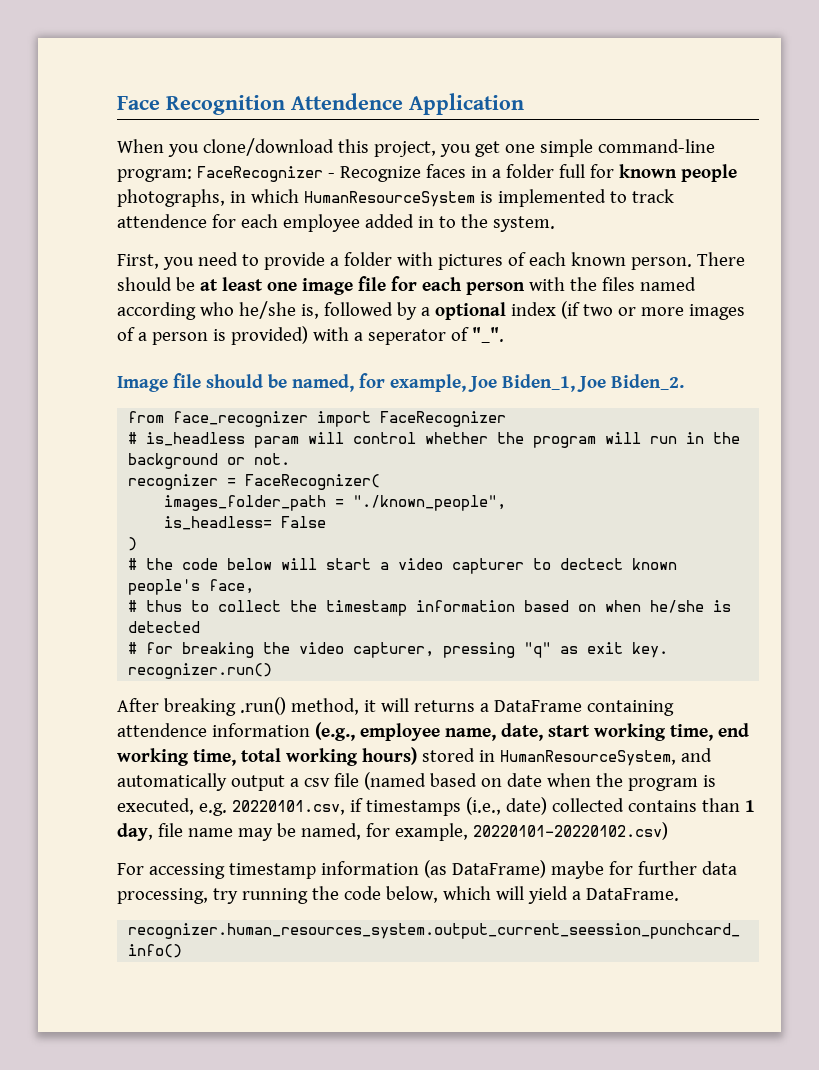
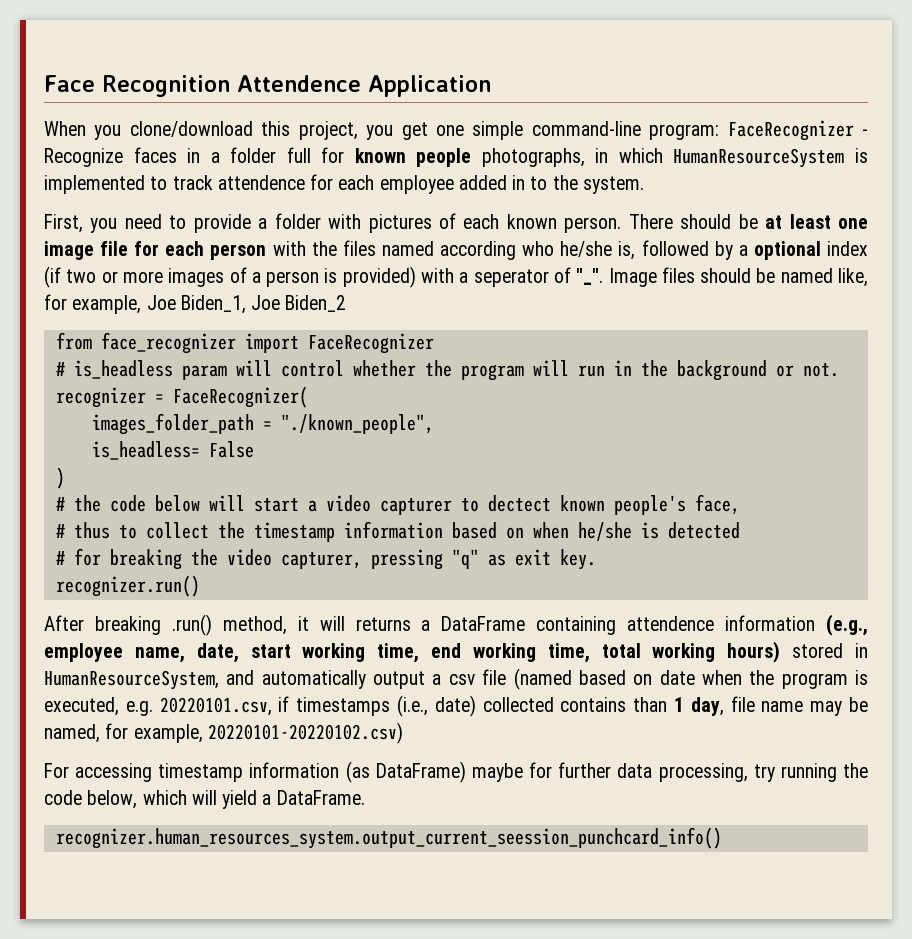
- There should be at least one image file for each person with the files named according who he/she is, followed by a optional index (if two or more images of a person is provided) with a seperator of "_".
- Image file should be named, for example, Joe Biden_1, Joe Biden_2.
+ There should be at least one image file for each person with the files named according who he/she is, followed by a optional index (if two or more images of a person is provided) with a seperator of "_". Image files should be named like, for example, Joe Biden_1, Joe Biden_2

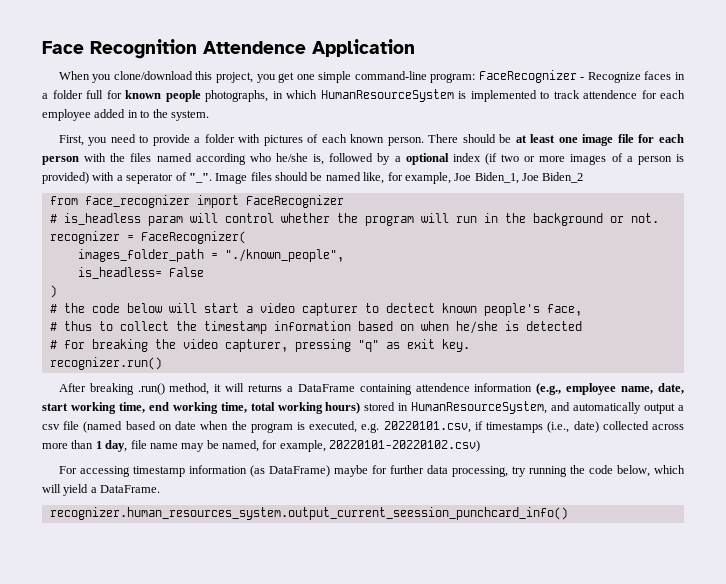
- After breaking .run() method, it will returns a DataFrame containing attendence information (e.g., employee name, date, start working time, end working time, total working hours) stored in HumanResourceSystem, and automatically output a csv file (named based on date when the program is executed, e.g. 20220101.csv, if timestamps (i.e., date) collected contains than 1 day, file name may be named, for example, 20220101-20220102.csv)
+ After breaking .run() method, it will returns a DataFrame containing attendence information (e.g., employee name, date, start working time, end working time, total working hours) stored in HumanResourceSystem, and automatically output a csv file (named based on date when the program is executed, e.g. 20220101.csv, if timestamps (i.e., date) collected across more than 1 day, file name may be named, for example, 20220101-20220102.csv)

